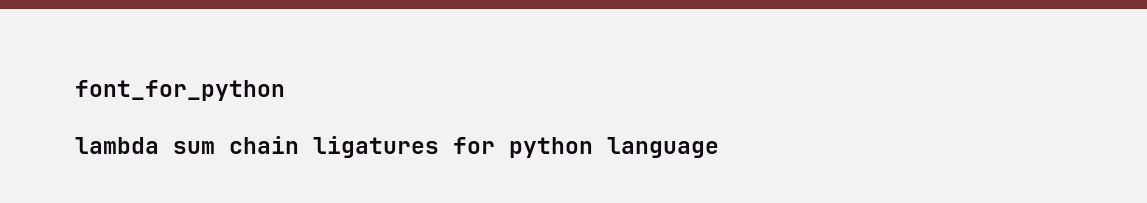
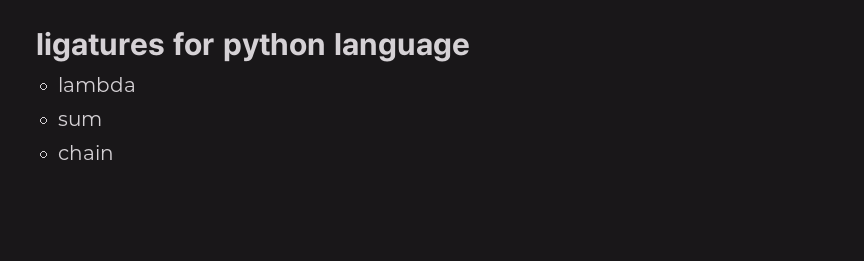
- font_for_python
- lambda sum chain ligatures for python language
+ ligatures for python language
+ lambda
+ sum
+ chain

